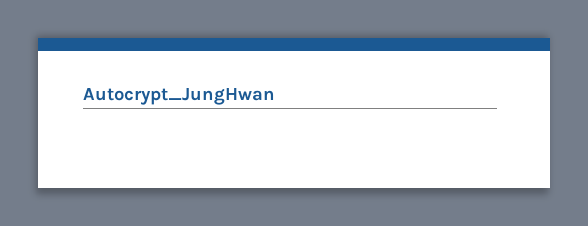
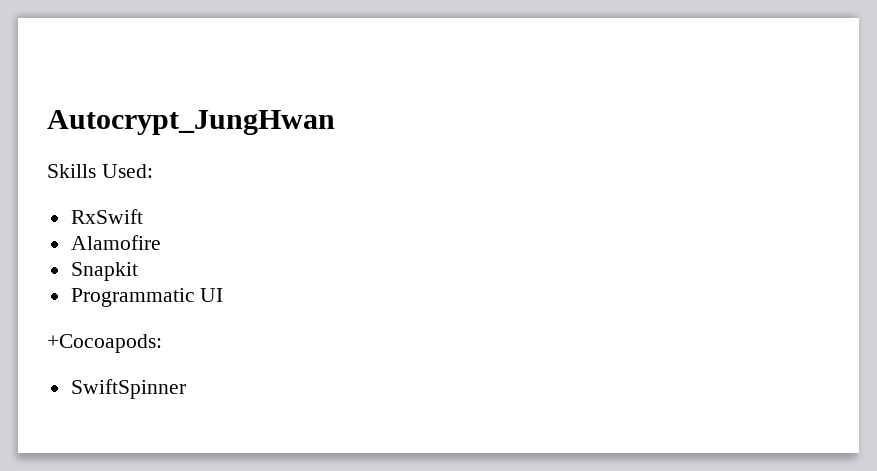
+ Skills Used:
+ RxSwift
+ Alamofire
+ Snapkit
+ Programmatic UI
+ +Cocoapods:
+ SwiftSpinner

